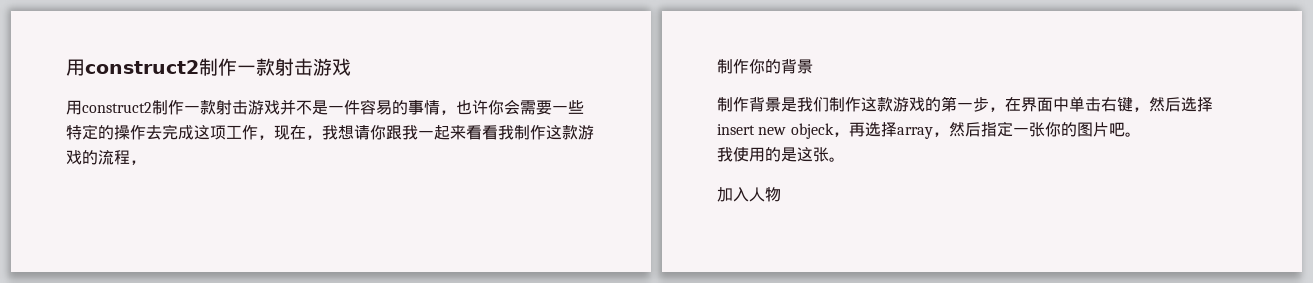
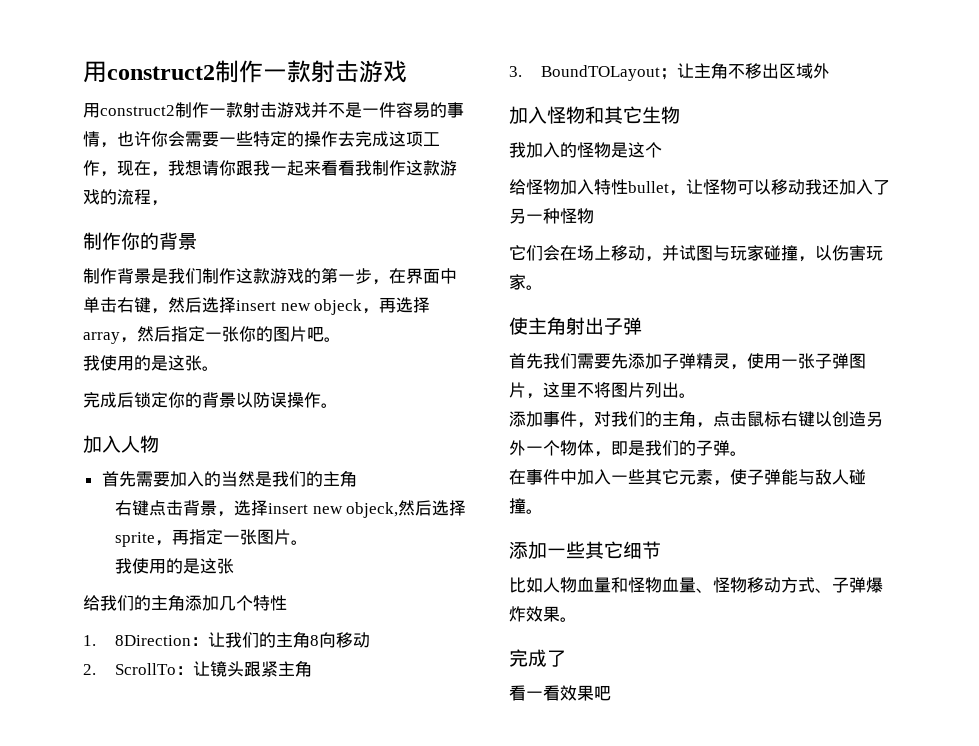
+ 完成后锁定你的背景以防误操作。
  加入人物
+ 首先需要加入的当然是我们的主角
+ 右键点击背景，选择insert new objeck,然后选择sprite，再指定一张图片。
+ 我使用的是这张
+ 给我们的主角添加几个特性
+ 1. 8Direction：让我们的主角8向移动
+ 2. ScrollTo：让镜头跟紧主角
+ 3. BoundTOLayout；让主角不移出区域外
+ 加入怪物和其它生物
+ 我加入的怪物是这个
+ 给怪物加入特性bullet，让怪物可以移动我还加入了另一种怪物
+ 它们会在场上移动，并试图与玩家碰撞，以伤害玩家。
+ 使主角射出子弹
+ 首先我们需要先添加子弹精灵，使用一张子弹图片，这里不将图片列出。
+ 添加事件，对我们的主角，点击鼠标右键以创造另外一个物体，即是我们的子弹。
+ 在事件中加入一些其它元素，使子弹能与敌人碰撞。
+ 添加一些其它细节
+ 比如人物血量和怪物血量、怪物移动方式、子弹爆炸效果。
+ 完成了
+ 看一看效果吧

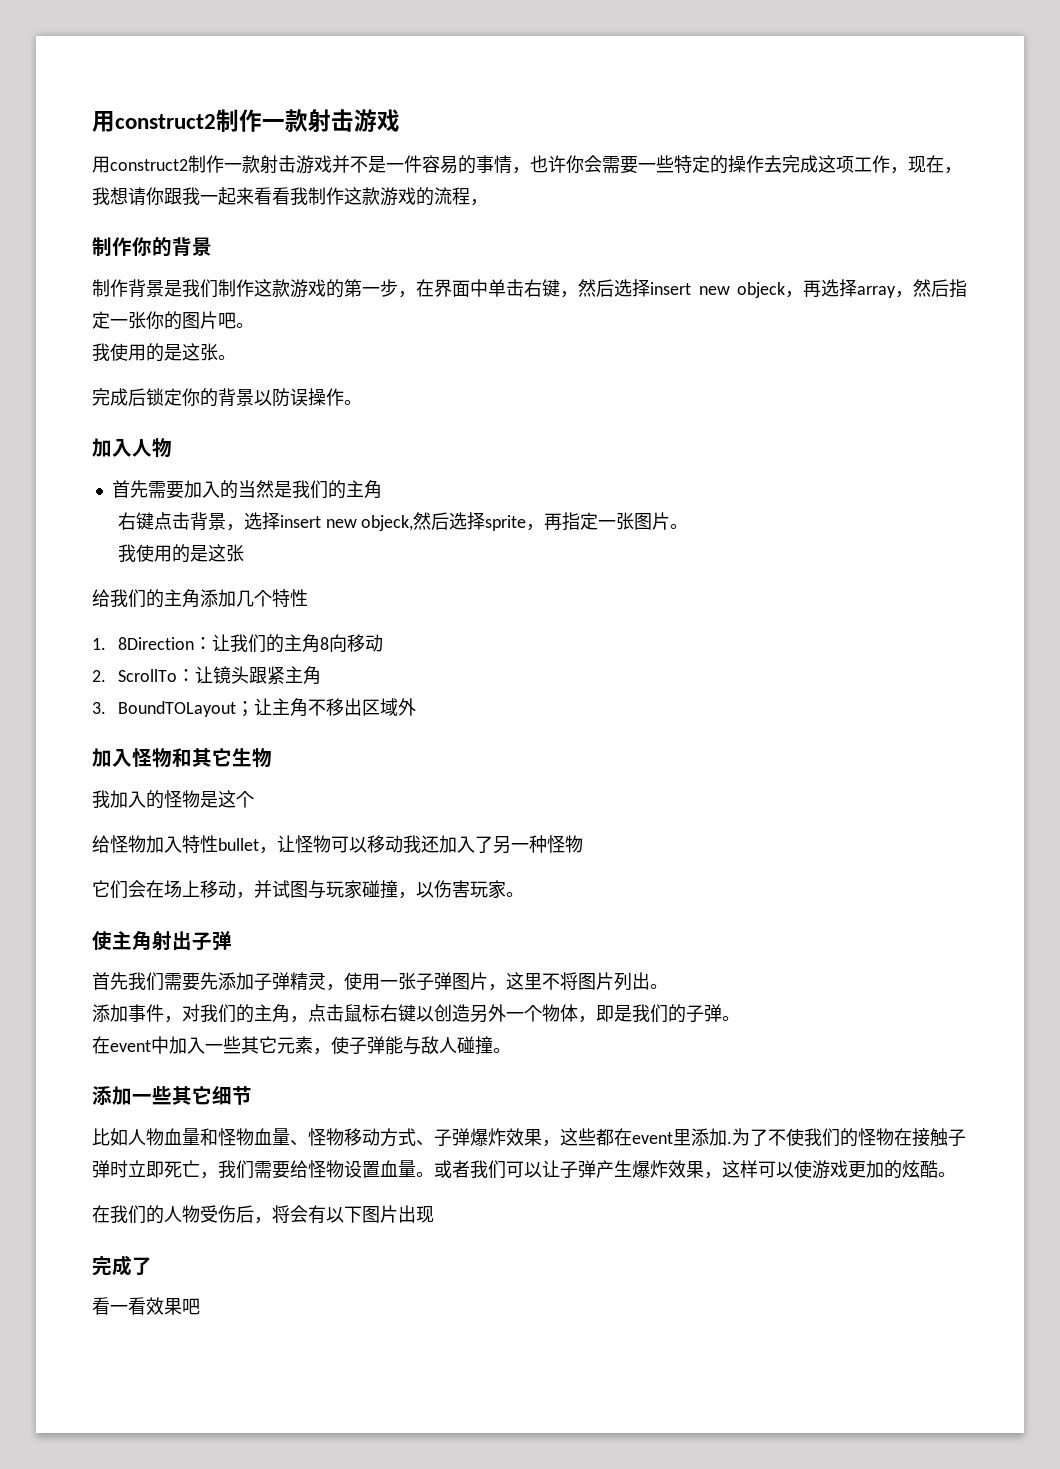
- 在事件中加入一些其它元素，使子弹能与敌人碰撞。
+ 在event中加入一些其它元素，使子弹能与敌人碰撞。
- 比如人物血量和怪物血量、怪物移动方式、子弹爆炸效果。
+ 比如人物血量和怪物血量、怪物移动方式、子弹爆炸效果，这些都在event里添加.为了不使我们的怪物在接触子弹时立即死亡，我们需要给怪物设置血量。或者我们可以让子弹产生爆炸效果，这样可以使游戏更加的炫酷。
+ 在我们的人物受伤后，将会有以下图片出现

